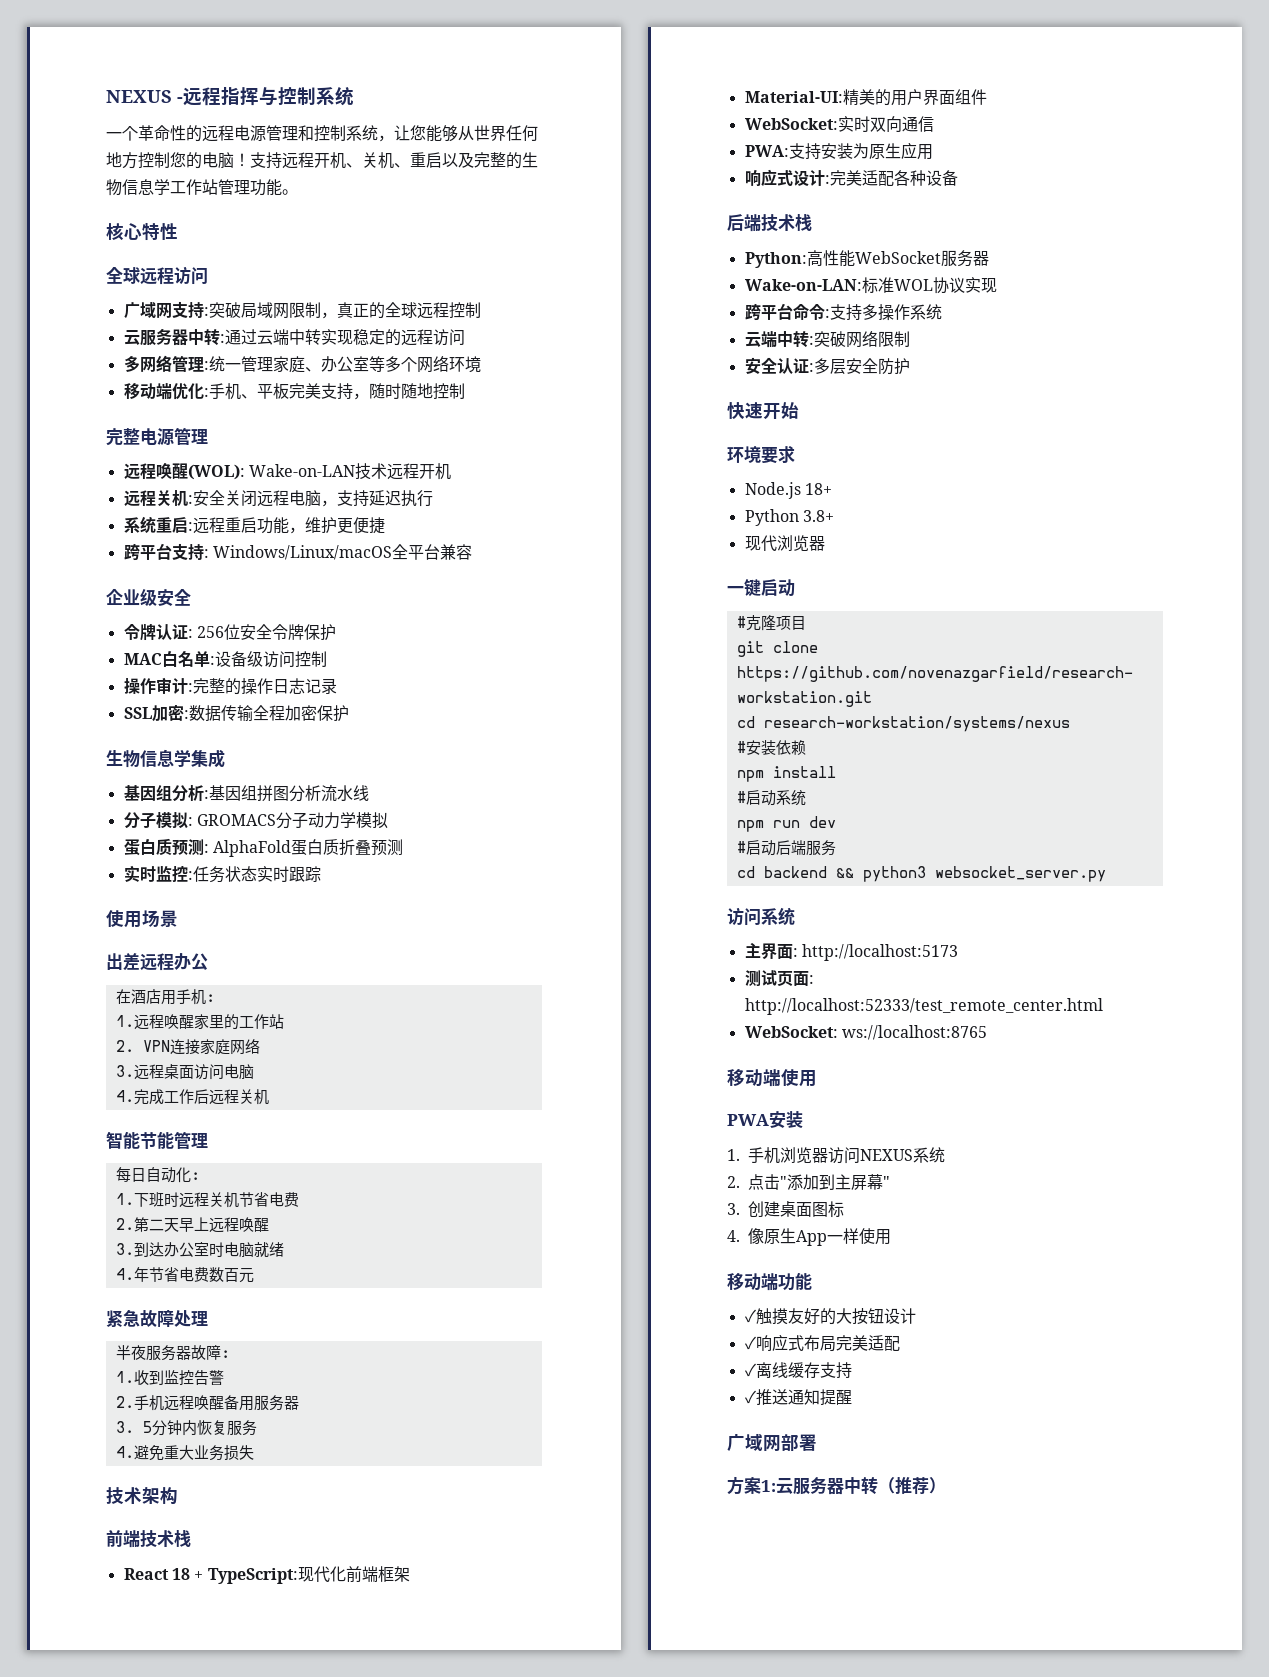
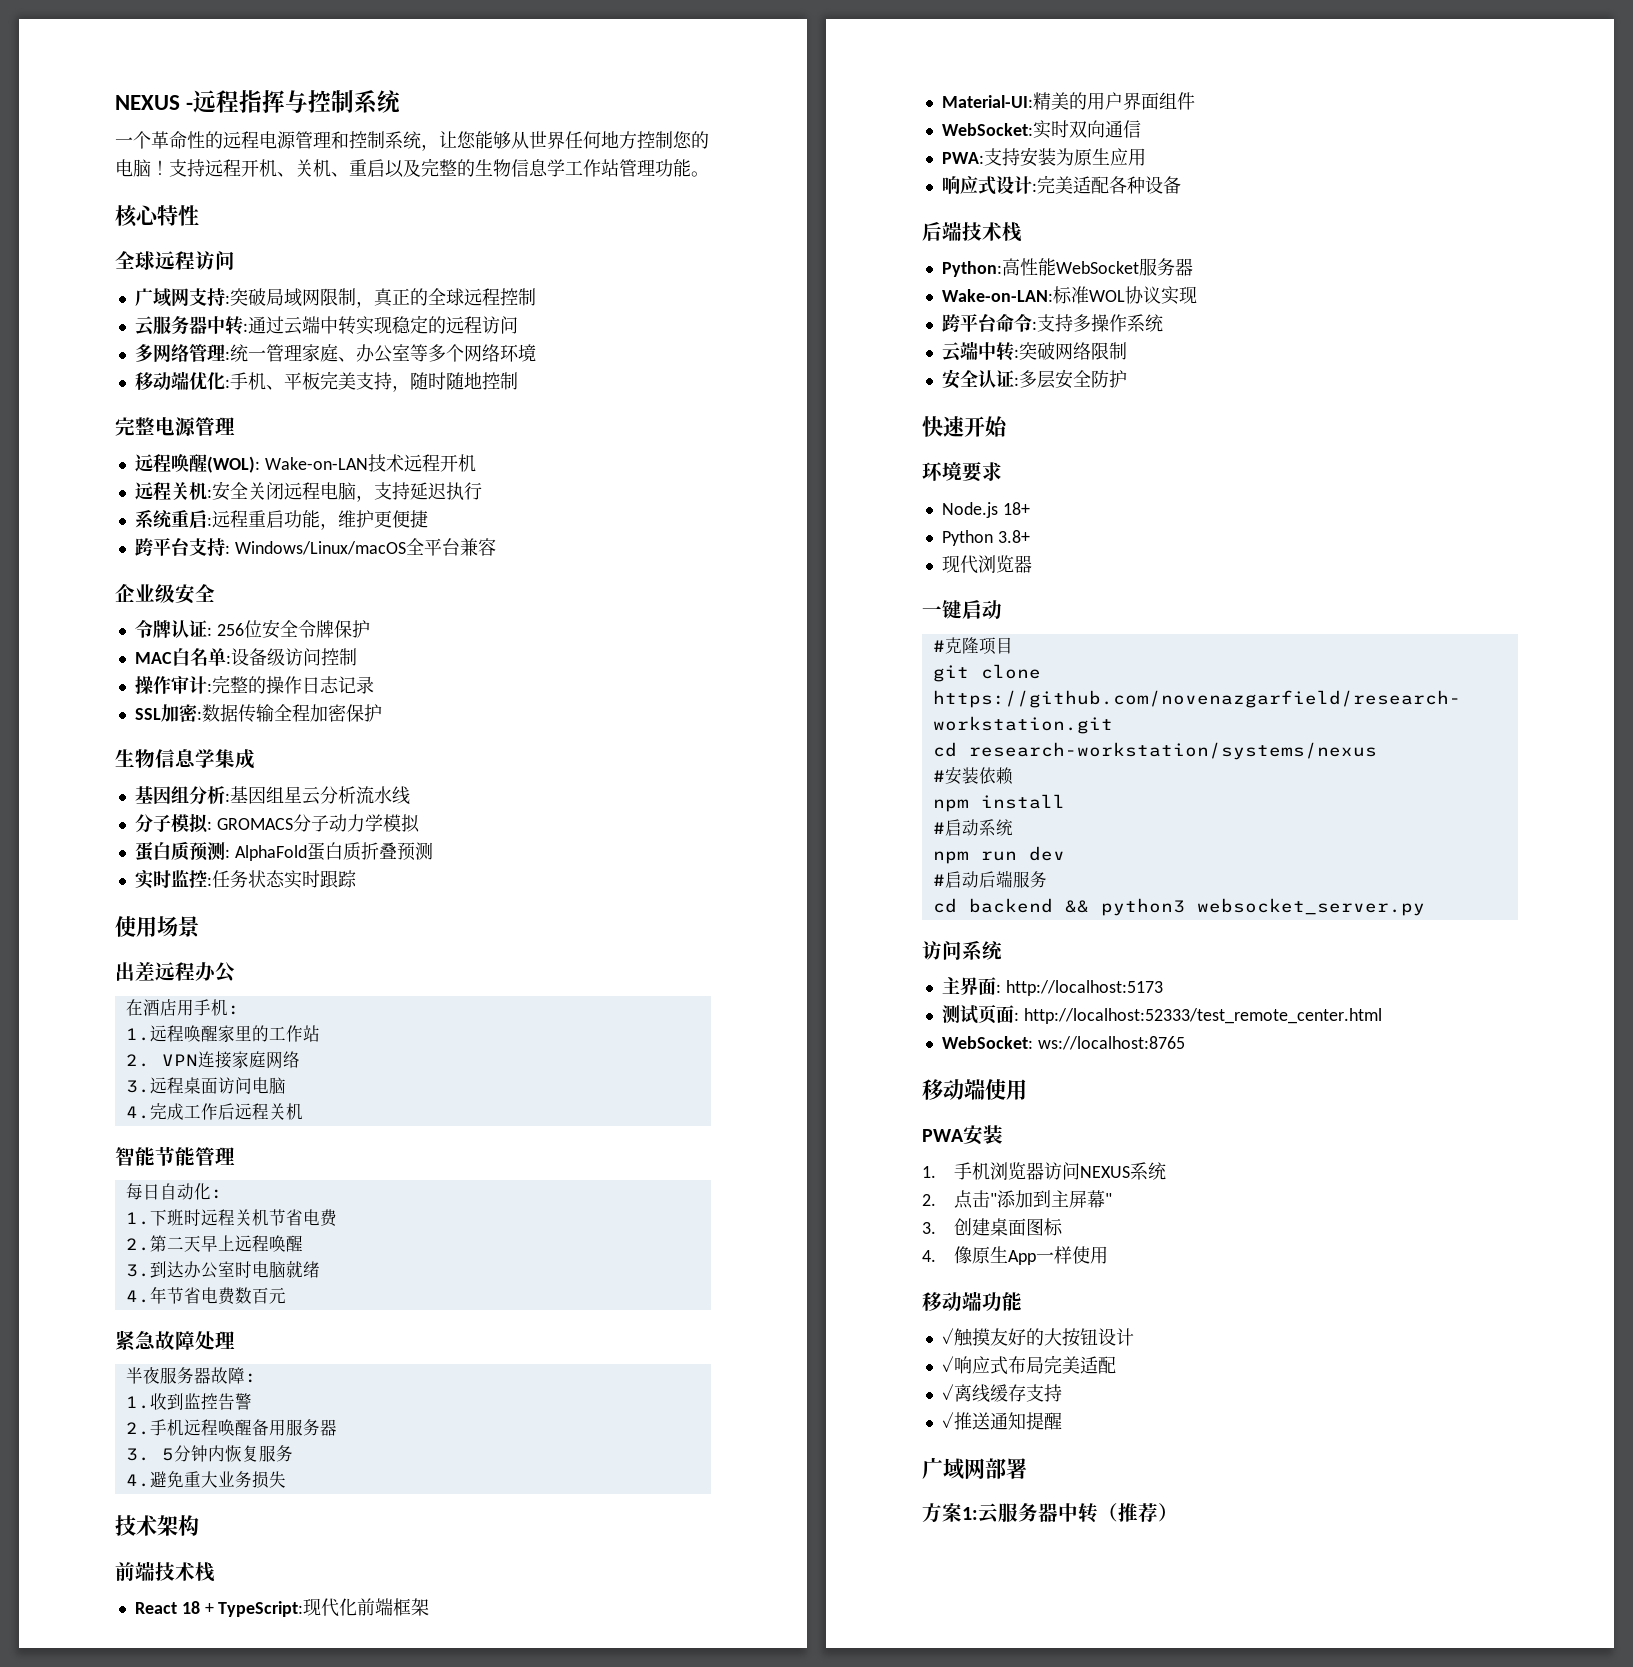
- 基因组分析:基因组拼图分析流水线
+ 基因组分析:基因组星云分析流水线

